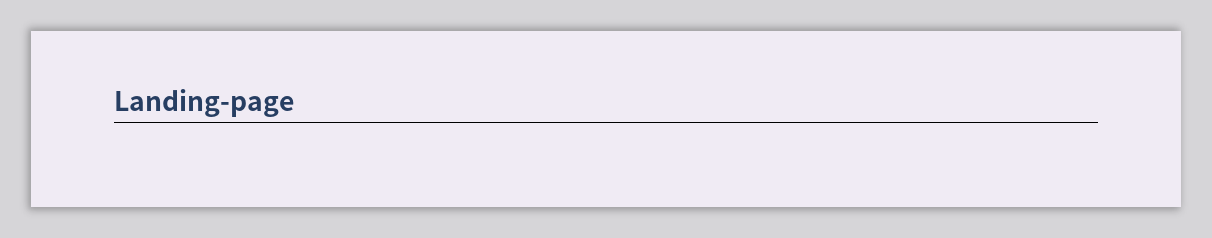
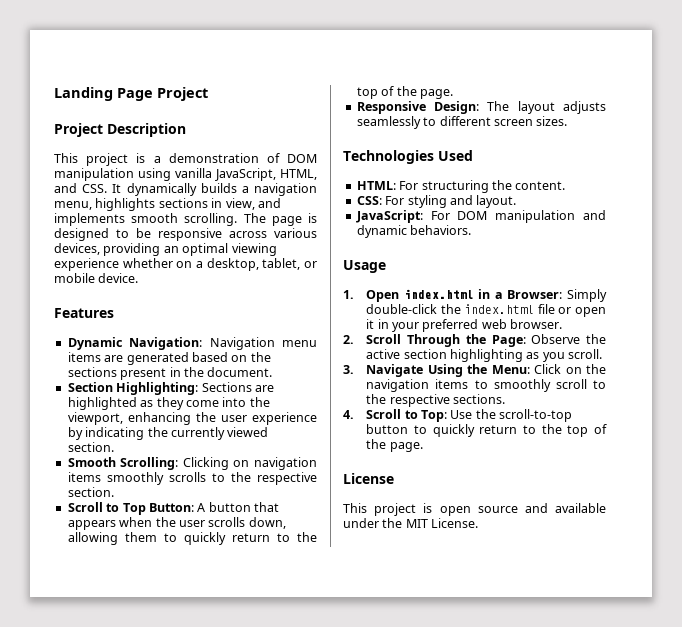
- Landing-page
+ Landing Page Project
+ Project Description
+ This project is a demonstration of DOM manipulation using vanilla JavaScript, HTML, and CSS. It dynamically builds a navigation menu, highlights sections in view, and implements smooth scrolling. The page is designed to be responsive across various devices, providing an optimal viewing experience whether on a desktop, tablet, or mobile device.
+ Features
+ Dynamic Navigation: Navigation menu items are generated based on the sections present in the document.
+ Section Highlighting: Sections are highlighted as they come into the viewport, enhancing the user experience by indicating the currently viewed section.
+ Smooth Scrolling: Clicking on navigation items smoothly scrolls to the respective section.
+ Scroll to Top Button: A button that appears when the user scrolls down, allowing them to quickly return to the top of the page.
+ Responsive Design: The layout adjusts seamlessly to different screen sizes.
+ Technologies Used
+ HTML: For structuring the content.
+ CSS: For styling and layout.
+ JavaScript: For DOM manipulation and dynamic behaviors.
+ Usage
+ 1. Open index.html in a Browser: Simply double-click the index.html file or open it in your preferred web browser.
+ 2. Scroll Through the Page: Observe the active section highlighting as you scroll.
+ 3. Navigate Using the Menu: Click on the navigation items to smoothly scroll to the respective sections.
+ 4. Scroll to Top: Use the scroll-to-top button to quickly return to the top of the page.
+ License
+ This project is open source and available under the MIT License.

